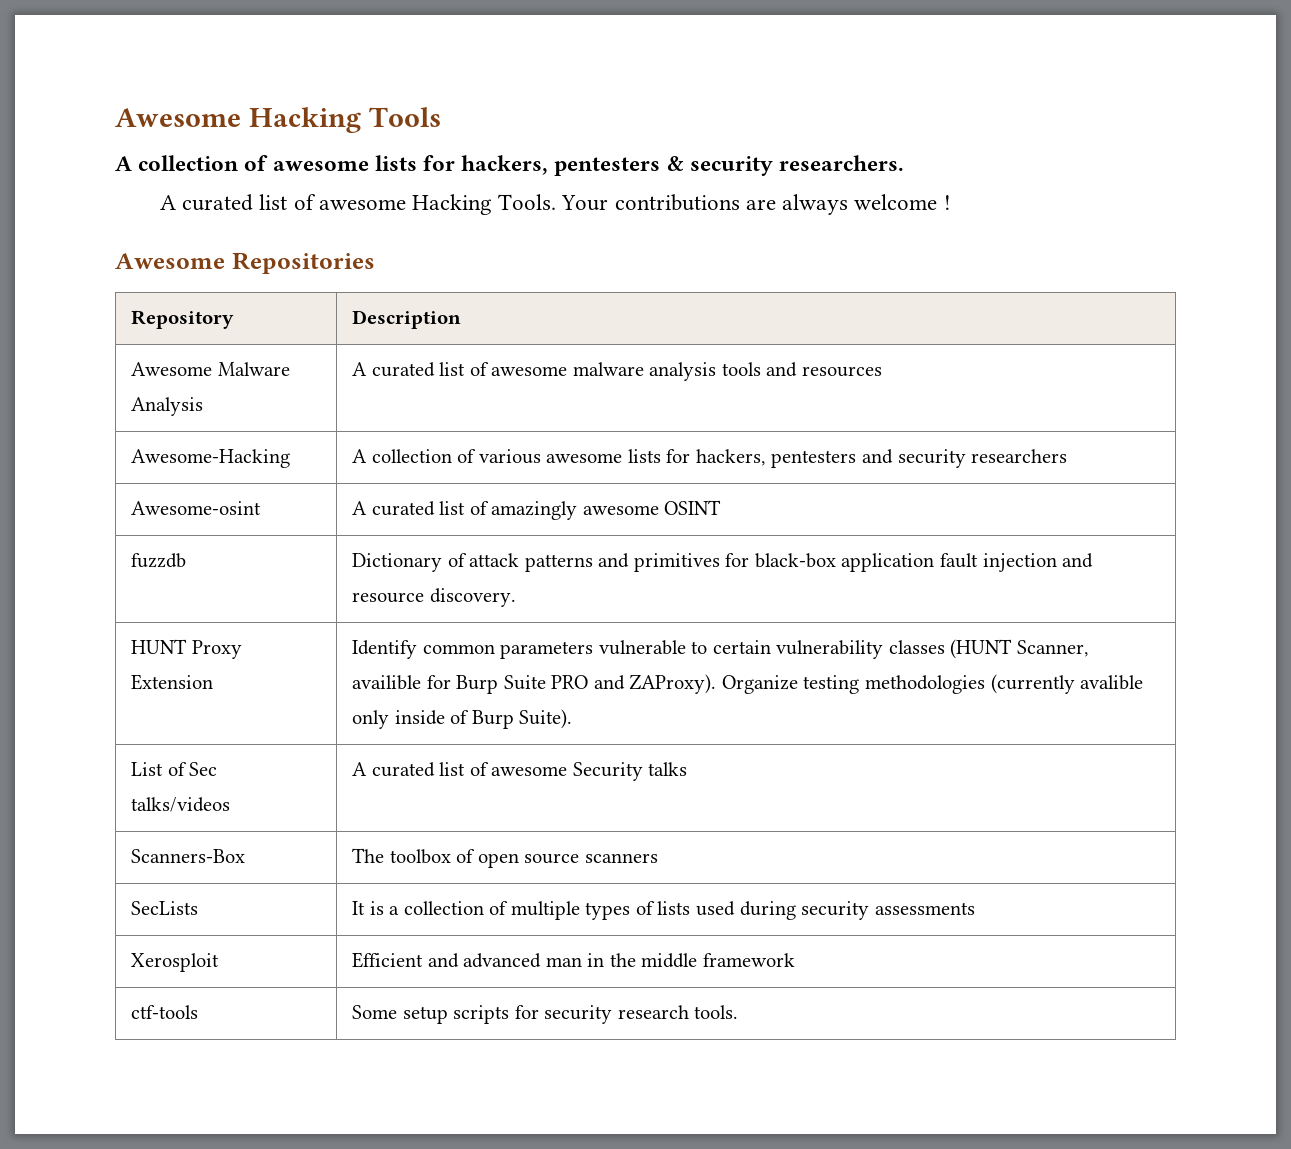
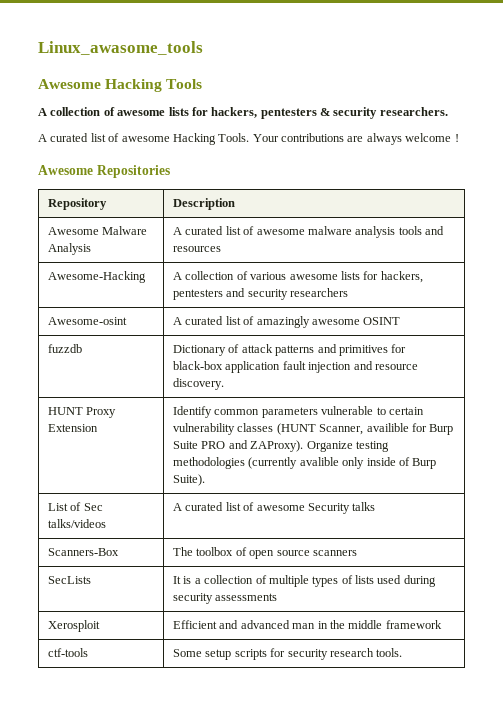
+ Linux_awasome_tools

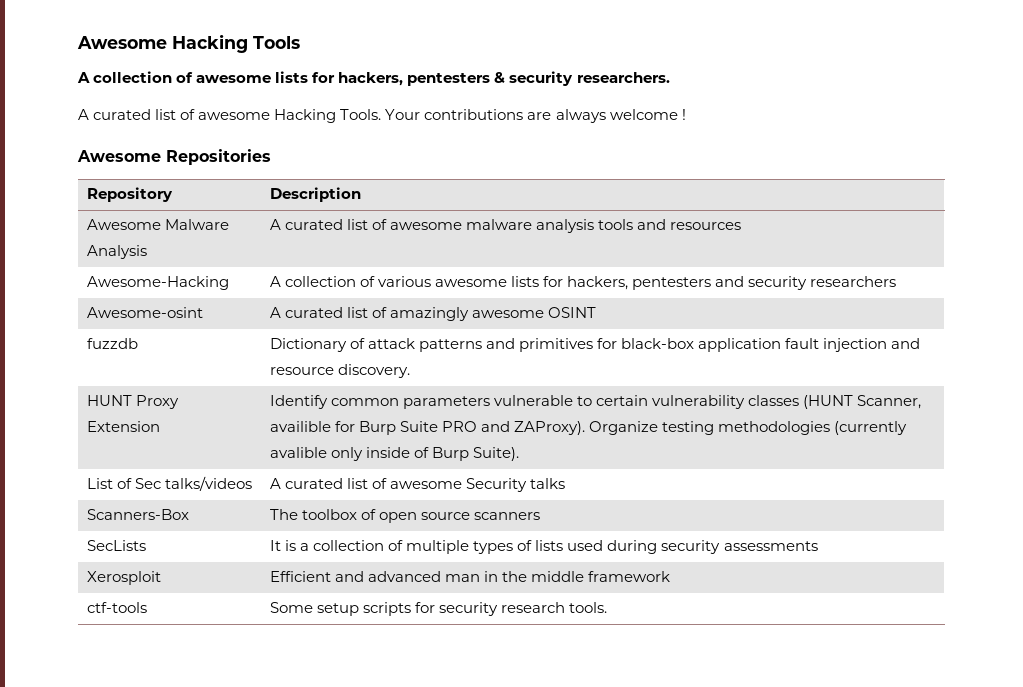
- Linux_awasome_tools

